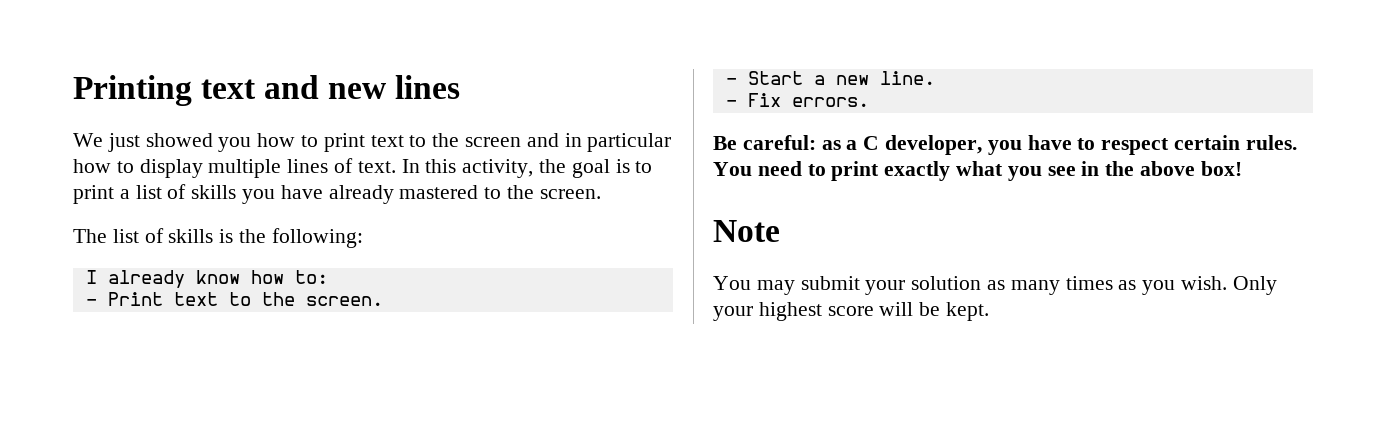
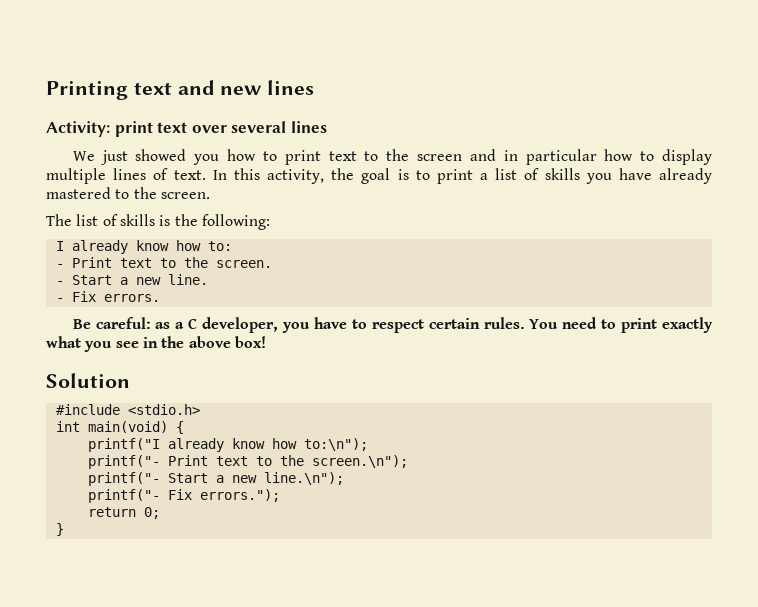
+ Activity: print text over several lines
- Note
- You may submit your solution as many times as you wish. Only your highest score will be kept.
+ Solution
+ #include <stdio.h>
+ int main(void) {
+ printf("I already know how to:\n");
+ printf("- Print text to the screen.\n");
+ printf("- Start a new line.\n");
+ printf("- Fix errors.");
+ return 0;
+ }

